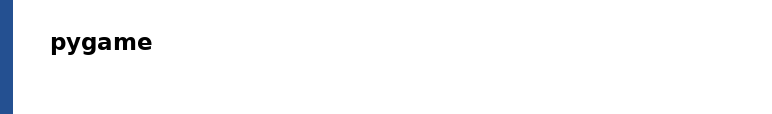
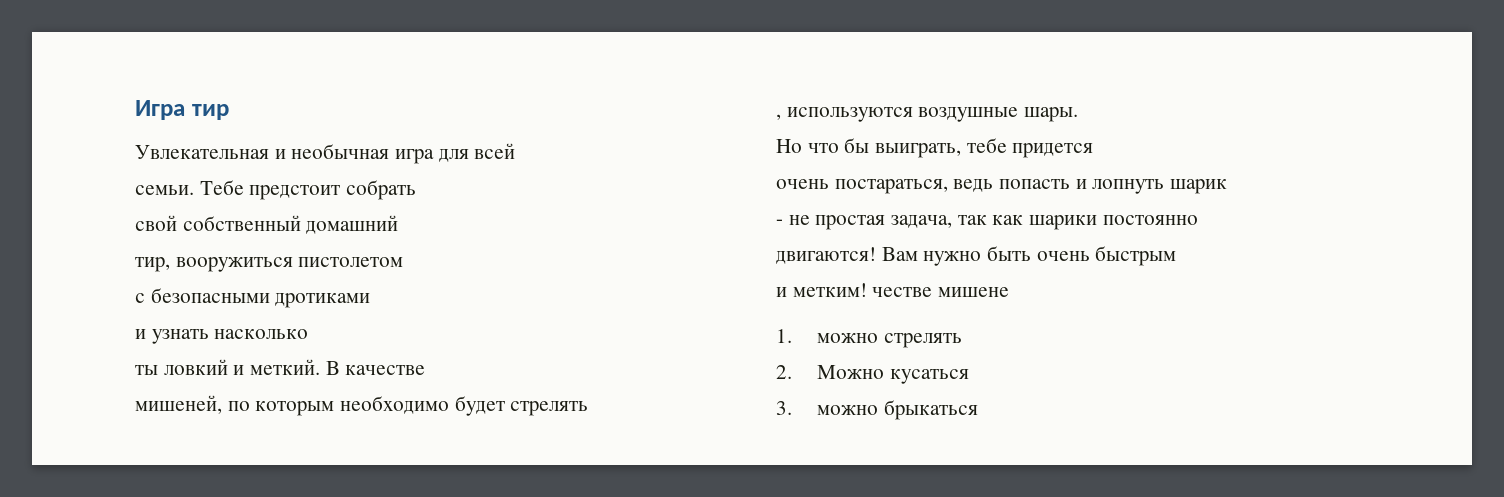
- pygame
+ Игра тир
+ Увлекательная и необычная игра для всей
+ семьи. Тебе предстоит собрать
+ свой собственный домашний
+ тир, вооружиться пистолетом
+ с безопасными дротиками
+ и узнать насколько
+ ты ловкий и меткий. В качестве
+ мишеней, по которым необходимо будет стрелять
+ , используются воздушные шары.
+ Но что бы выиграть, тебе придется
+ очень постараться, ведь попасть и лопнуть шарик
+ - не простая задача, так как шарики постоянно
+ двигаются! Вам нужно быть очень быстрым
+ и метким! честве мишене
+ 1. можно стрелять
+ 2. Можно кусаться
+ 3. можно брыкаться

